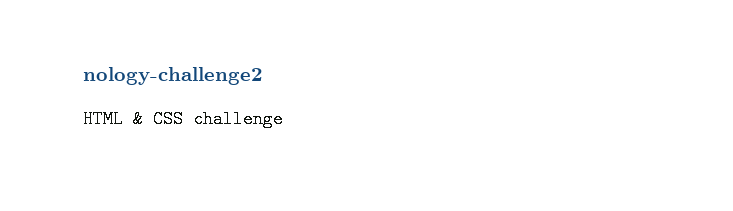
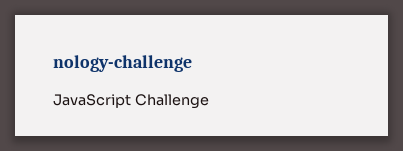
- nology-challenge2
- HTML & CSS challenge
+ nology-challenge
+ JavaScript Challenge

